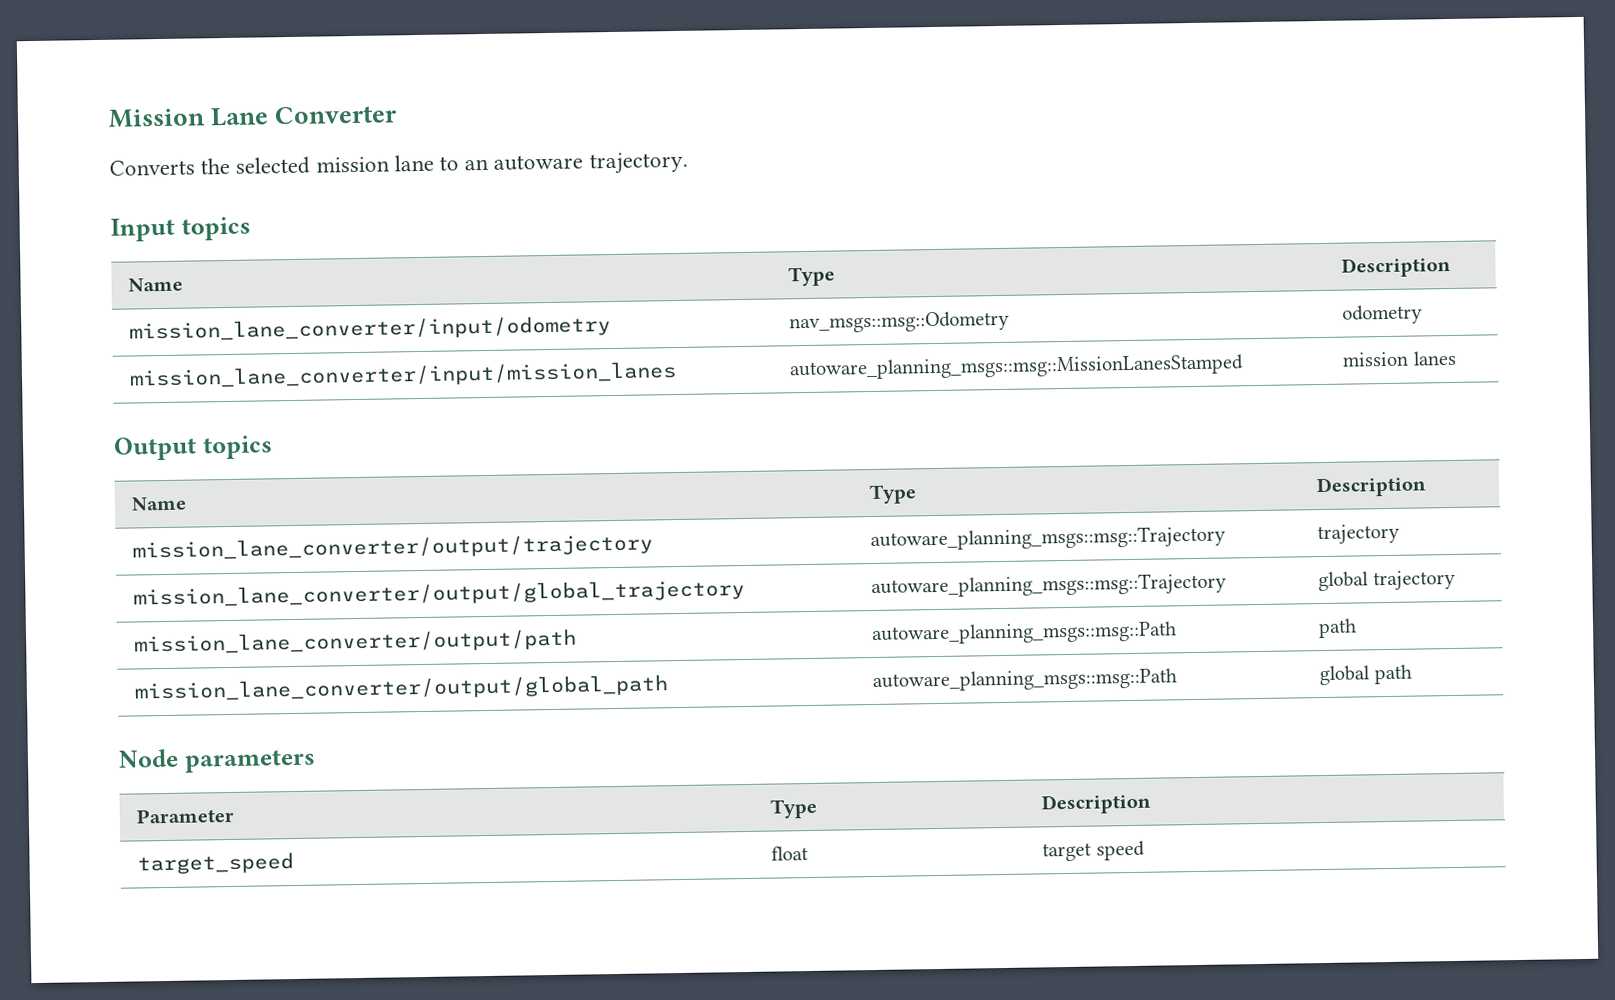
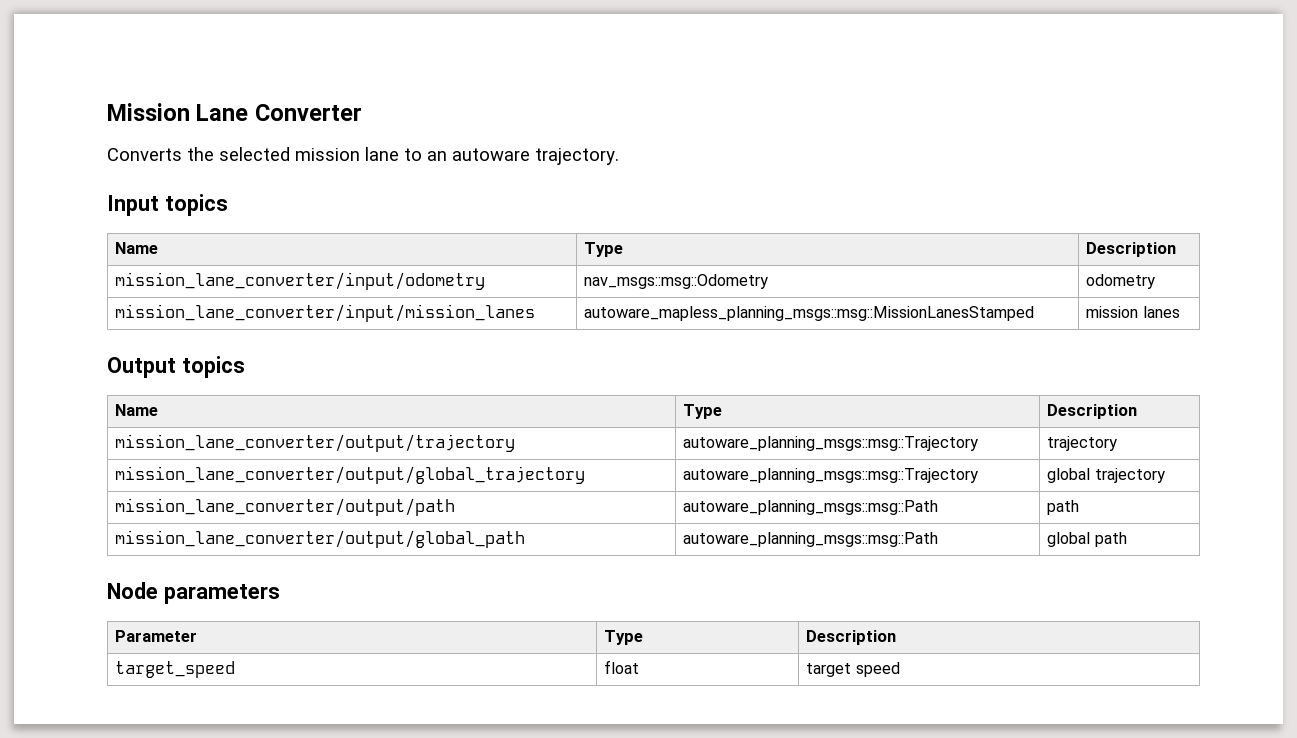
- mission_lane_converter/input/mission_lanes | autoware_planning_msgs::msg::MissionLanesStamped | mission lanes
+ mission_lane_converter/input/mission_lanes | autoware_mapless_planning_msgs::msg::MissionLanesStamped | mission lanes

